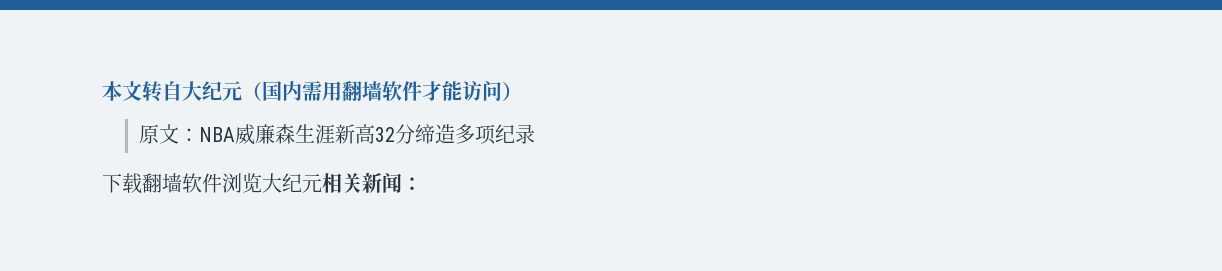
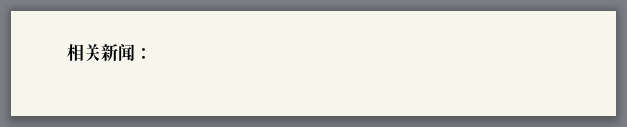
- 本文转自大纪元（国内需用翻墙软件才能访问）
- 原文：NBA威廉森生涯新高32分缔造多项纪录
- 下载翻墙软件浏览大纪元相关新闻：
+ 相关新闻：

